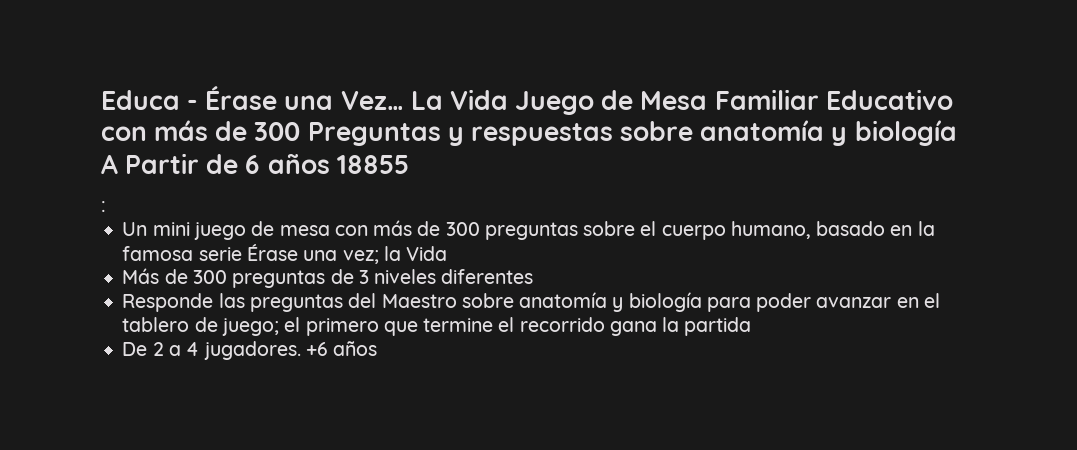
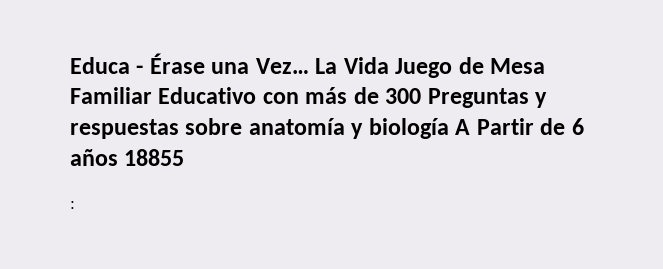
- Un mini juego de mesa con más de 300 preguntas sobre el cuerpo humano, basado en la famosa serie Érase una vez; la Vida
- Más de 300 preguntas de 3 niveles diferentes
- Responde las preguntas del Maestro sobre anatomía y biología para poder avanzar en el tablero de juego; el primero que termine el recorrido gana la partida
- De 2 a 4 jugadores. +6 años

